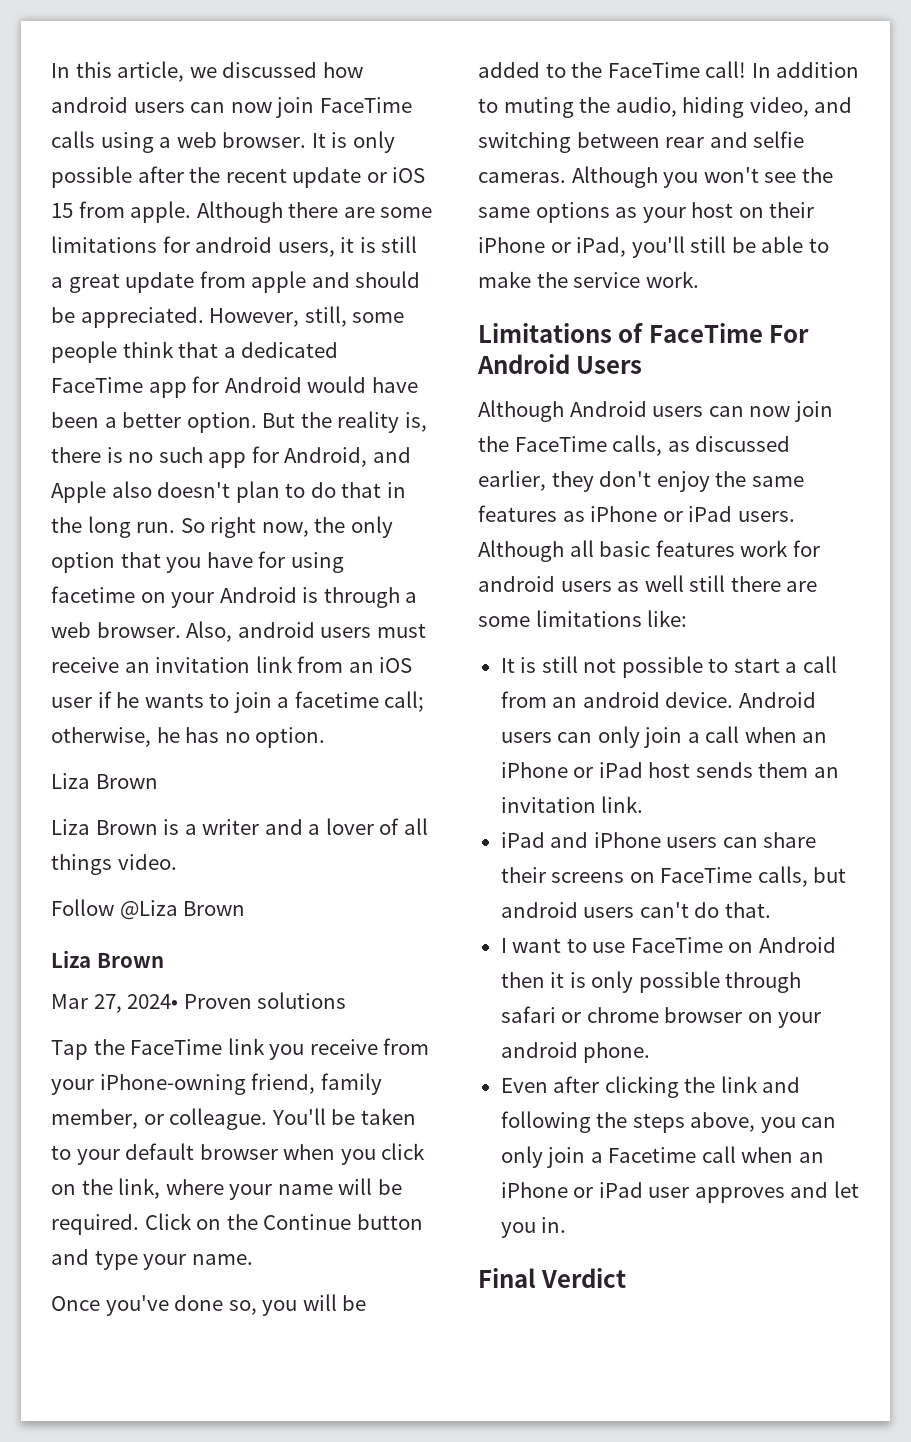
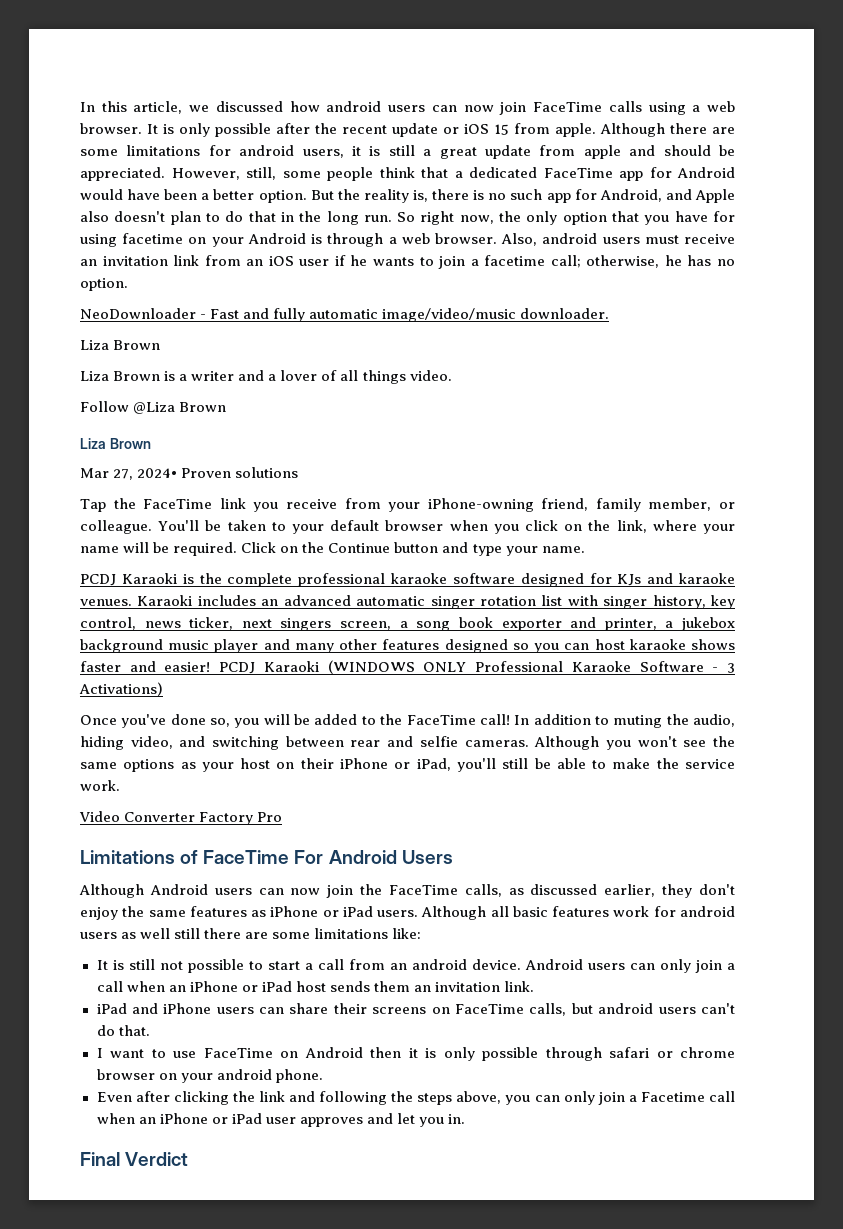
+ NeoDownloader - Fast and fully automatic image/video/music downloader.
+ PCDJ Karaoki is the complete professional karaoke software designed for KJs and karaoke venues. Karaoki includes an advanced automatic singer rotation list with singer history, key control, news ticker, next singers screen, a song book exporter and printer, a jukebox background music player and many other features designed so you can host karaoke shows faster and easier! PCDJ Karaoki (WINDOWS ONLY Professional Karaoke Software - 3 Activations)
+ Video Converter Factory Pro

